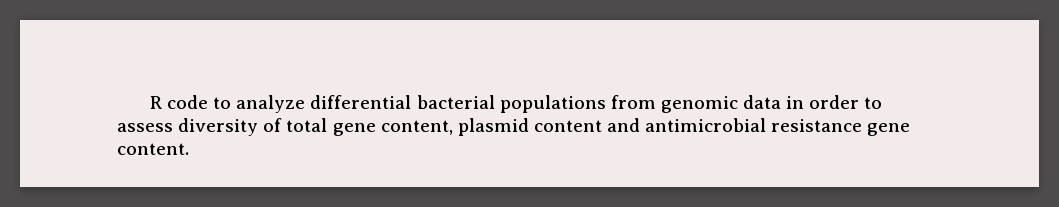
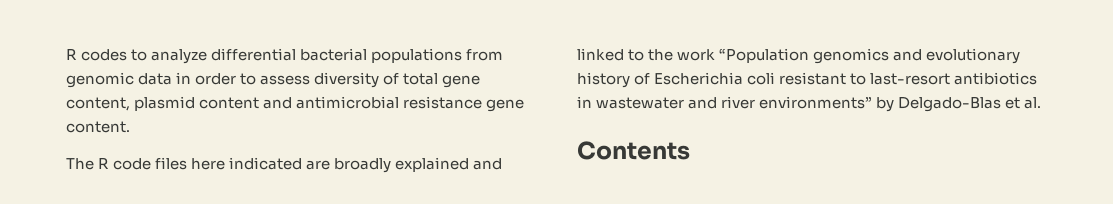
- R code to analyze differential bacterial populations from genomic data in order to assess diversity of total gene content, plasmid content and antimicrobial resistance gene content.
+ R codes to analyze differential bacterial populations from genomic data in order to assess diversity of total gene content, plasmid content and antimicrobial resistance gene content.
+ The R code files here indicated are broadly explained and linked to the work “Population genomics and evolutionary history of Escherichia coli resistant to last-resort antibiotics in wastewater and river environments” by Delgado-Blas et al.
+ Contents

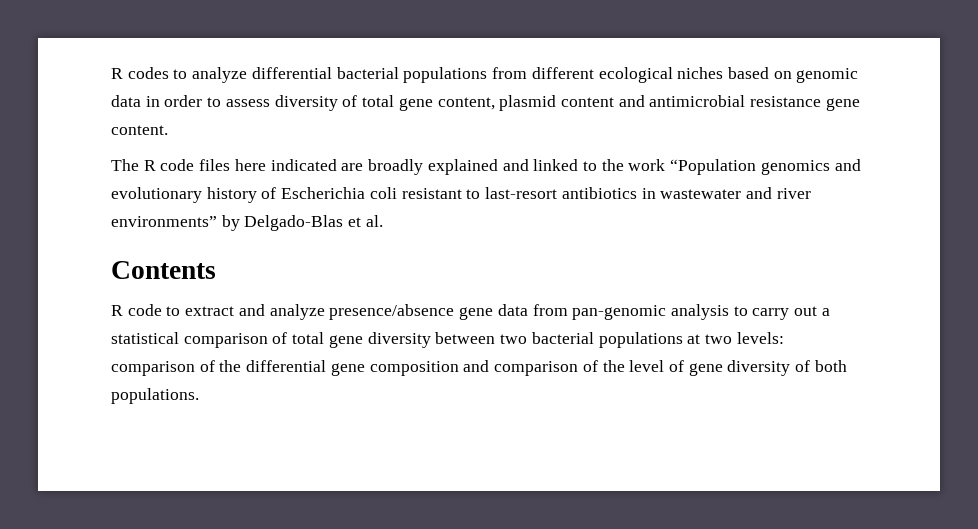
- R codes to analyze differential bacterial populations from genomic data in order to assess diversity of total gene content, plasmid content and antimicrobial resistance gene content.
+ R codes to analyze differential bacterial populations from different ecological niches based on genomic data in order to assess diversity of total gene content, plasmid content and antimicrobial resistance gene content.
+ R code to extract and analyze presence/absence gene data from pan-genomic analysis to carry out a statistical comparison of total gene diversity between two bacterial populations at two levels: comparison of the differential gene composition and comparison of the level of gene diversity of both populations.

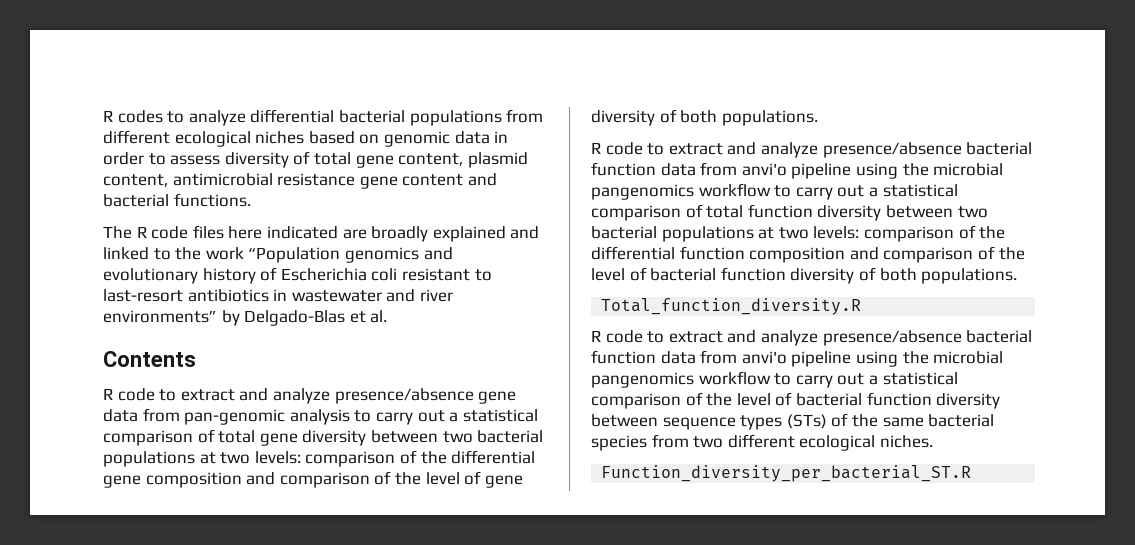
- R codes to analyze differential bacterial populations from different ecological niches based on genomic data in order to assess diversity of total gene content, plasmid content and antimicrobial resistance gene content.
+ R codes to analyze differential bacterial populations from different ecological niches based on genomic data in order to assess diversity of total gene content, plasmid content, antimicrobial resistance gene content and bacterial functions.
+ R code to extract and analyze presence/absence bacterial function data from anvi'o pipeline using the microbial pangenomics workflow to carry out a statistical comparison of total function diversity between two bacterial populations at two levels: comparison of the differential function composition and comparison of the level of bacterial function diversity of both populations.
+ Total_function_diversity.R
+ R code to extract and analyze presence/absence bacterial function data from anvi'o pipeline using the microbial pangenomics workflow to carry out a statistical comparison of the level of bacterial function diversity between sequence types (STs) of the same bacterial species from two different ecological niches.
+ Function_diversity_per_bacterial_ST.R

